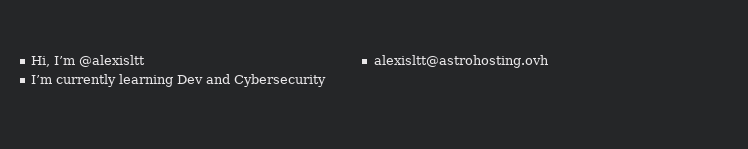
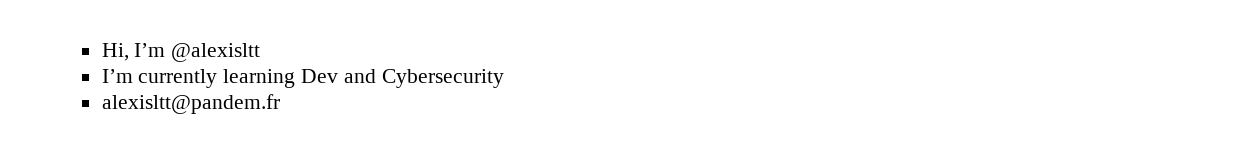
- alexisltt@astrohosting.ovh
+ alexisltt@pandem.fr

